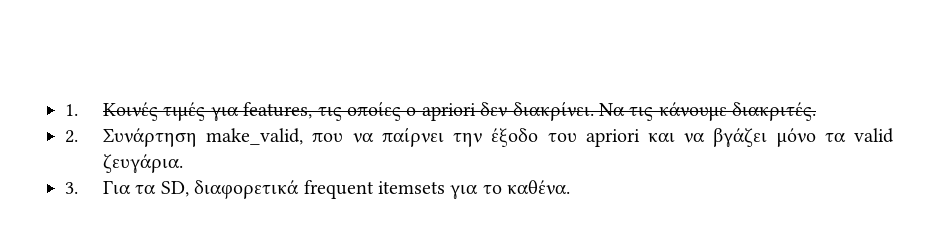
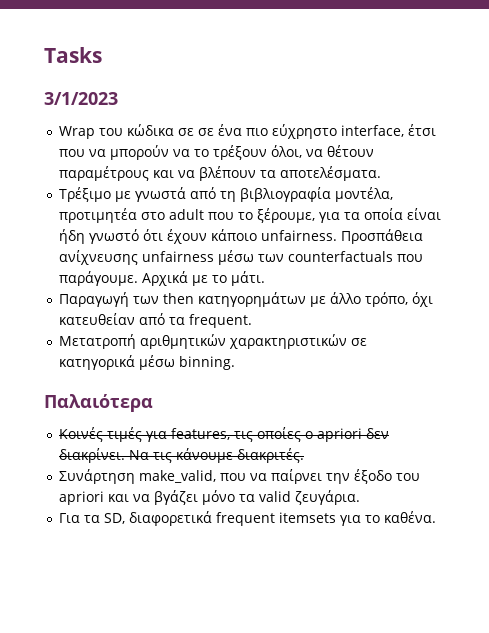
- 1. Κοινές τιμές για features, τις οποίες ο apriori δεν διακρίνει.
+ Tasks
+ 3/1/2023
+ Wrap του κώδικα σε σε ένα πιο εύχρηστο interface, έτσι που να μπορούν να το τρέξουν όλοι, να θέτουν παραμέτρους και να βλέπουν τα αποτελέσματα.
+ Τρέξιμο με γνωστά από τη βιβλιογραφία μοντέλα, προτιμητέα στο adult που το ξέρουμε, για τα οποία είναι ήδη γνωστό ότι έχουν κάποιο unfairness. Προσπάθεια ανίχνευσης unfairness μέσω των counterfactuals που παράγουμε. Αρχικά με το μάτι.
+ Παραγωγή των then κατηγορημάτων με άλλο τρόπο, όχι κατευθείαν από τα frequent.
+ Μετατροπή αριθμητικών χαρακτηριστικών σε κατηγορικά μέσω binning.
+ Παλαιότερα
+ Κοινές τιμές για features, τις οποίες ο apriori δεν διακρίνει.
- 2. Συνάρτηση make_valid, που να παίρνει την έξοδο του apriori και να βγάζει μόνο τα valid ζευγάρια.
+ Συνάρτηση make_valid, που να παίρνει την έξοδο του apriori και να βγάζει μόνο τα valid ζευγάρια.
- 3. Για τα SD, διαφορετικά frequent itemsets για το καθένα.
+ Για τα SD, διαφορετικά frequent itemsets για το καθένα.

